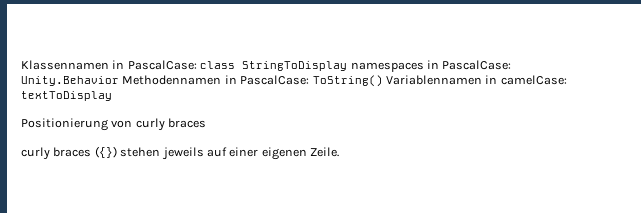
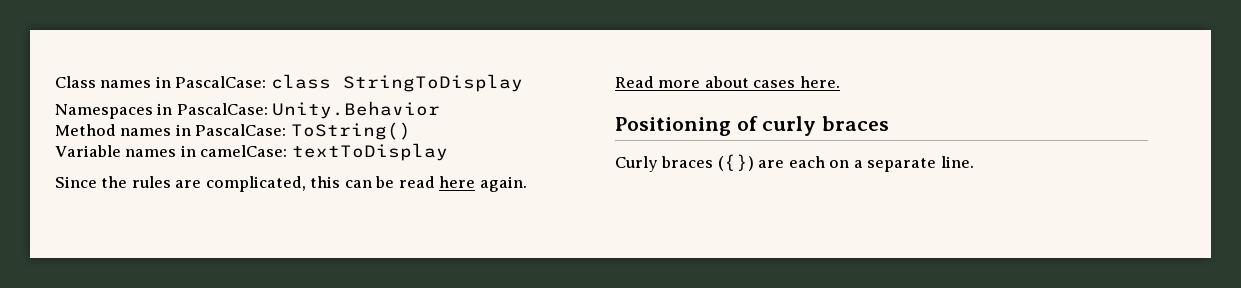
- Klassennamen in PascalCase: class StringToDisplay namespaces in PascalCase: Unity.Behavior Methodennamen in PascalCase: ToString() Variablennamen in camelCase: textToDisplay
+ Class names in PascalCase: class StringToDisplay
+ Namespaces in PascalCase: Unity.Behavior
+ Method names in PascalCase: ToString()
+ Variable names in camelCase: textToDisplay
- Positionierung von curly braces
+ Since the rules are complicated, this can be read here again.
+ Read more about cases here.
+ Positioning of curly braces
- curly braces ({}) stehen jeweils auf einer eigenen Zeile.
+ Curly braces ({}) are each on a separate line.

